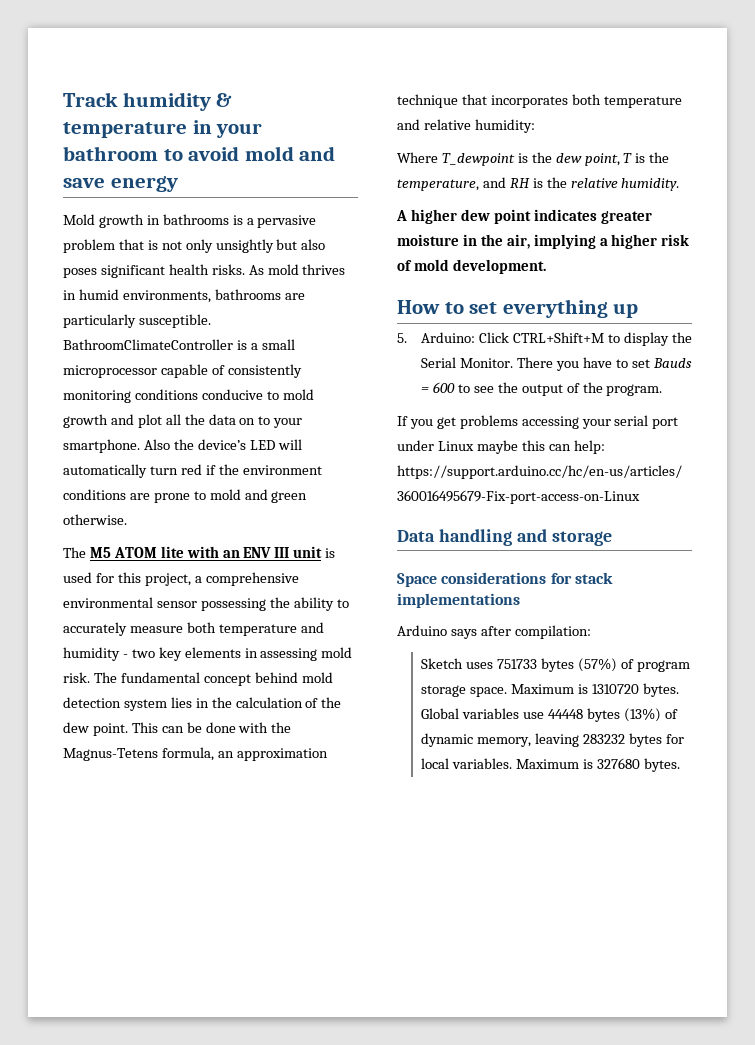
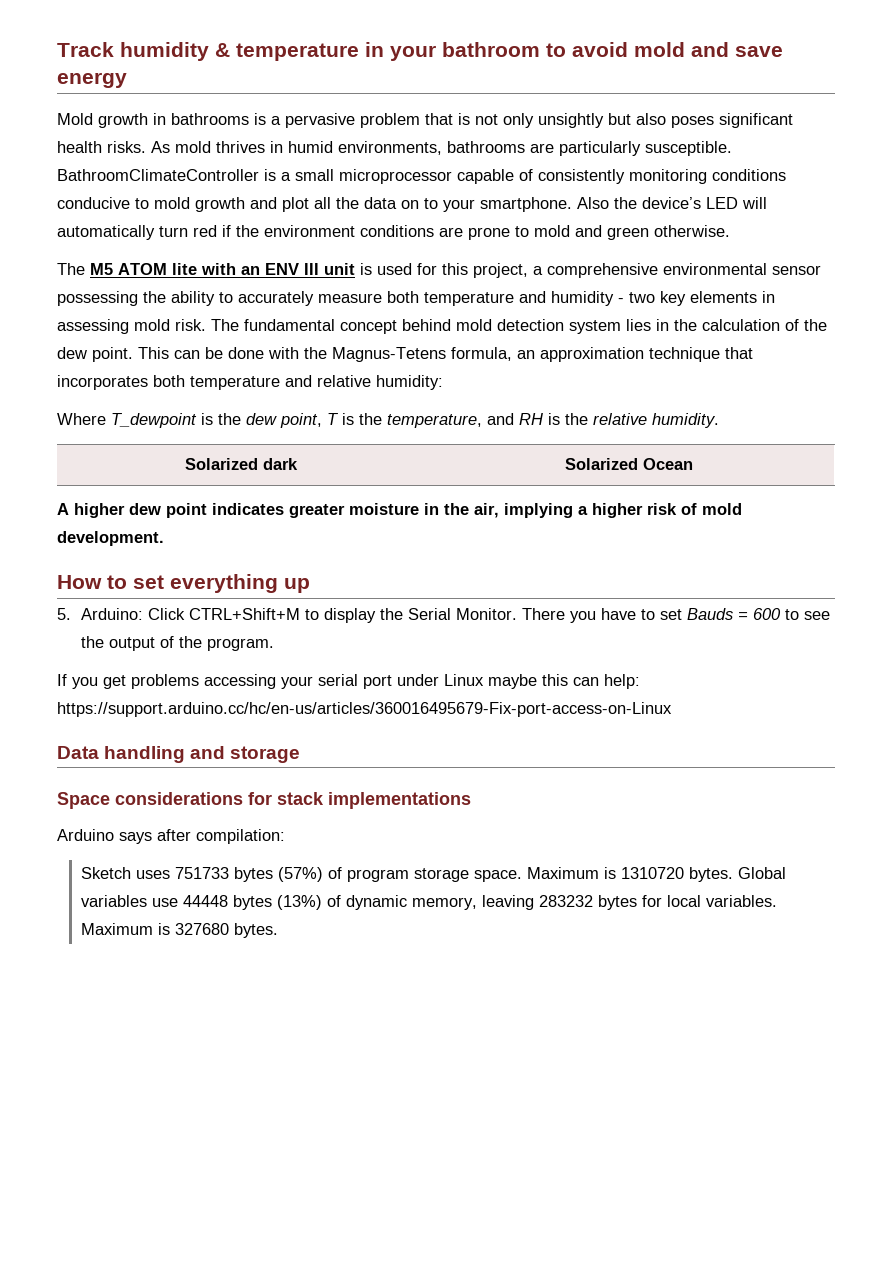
+ Solarized dark | Solarized Ocean

